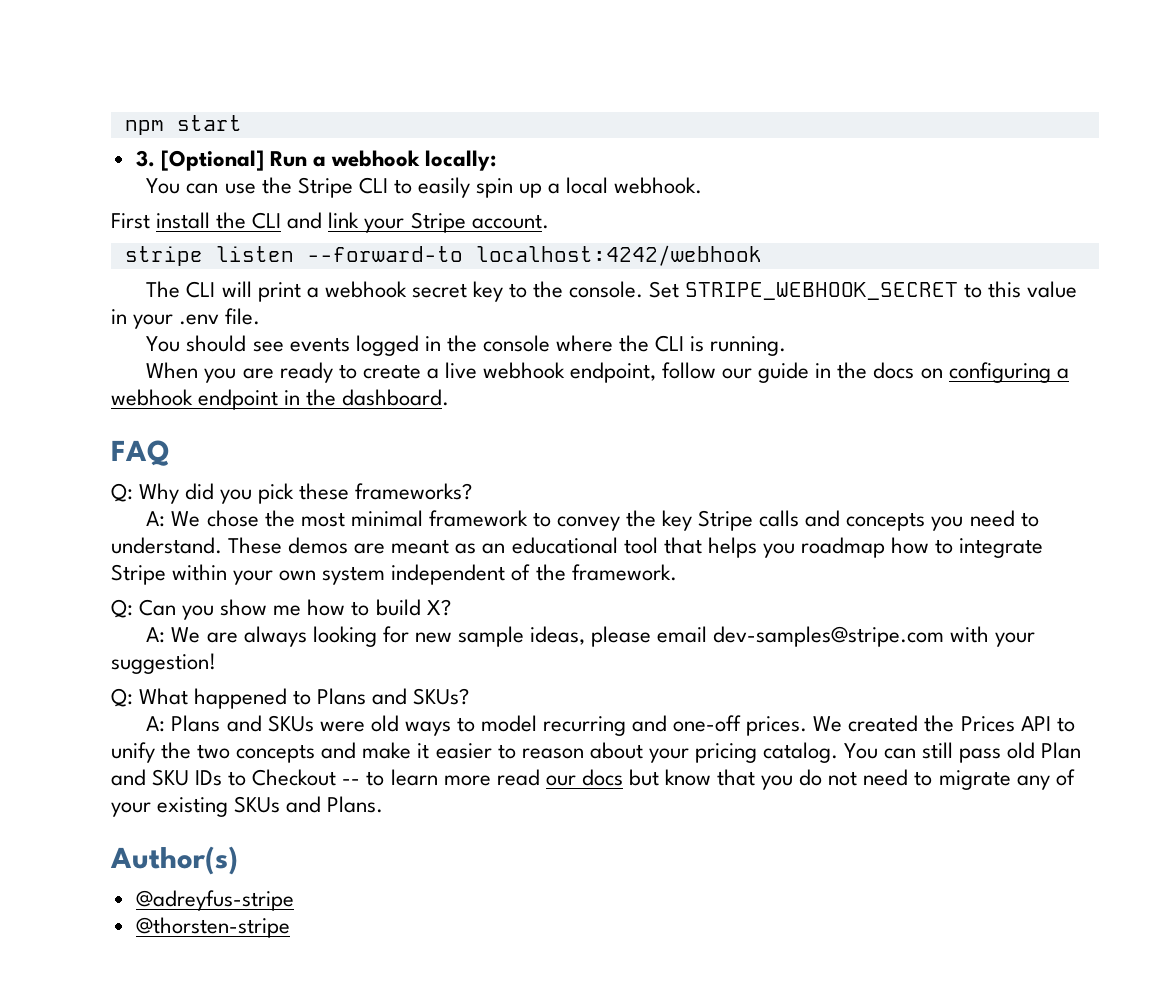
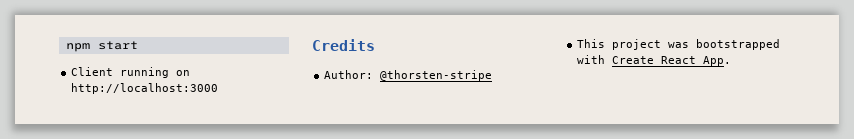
- 3. [Optional] Run a webhook locally:
- You can use the Stripe CLI to easily spin up a local webhook.
- First install the CLI and link your Stripe account.
- stripe listen --forward-to localhost:4242/webhook
- The CLI will print a webhook secret key to the console. Set STRIPE_WEBHOOK_SECRET to this value in your .env file.
- You should see events logged in the console where the CLI is running.
- When you are ready to create a live webhook endpoint, follow our guide in the docs on configuring a webhook endpoint in the dashboard.
- FAQ
- Q: Why did you pick these frameworks?
- A: We chose the most minimal framework to convey the key Stripe calls and concepts you need to understand. These demos are meant as an educational tool that helps you roadmap how to integrate Stripe within your own system independent of the framework.
- Q: Can you show me how to build X?
- A: We are always looking for new sample ideas, please email dev-samples@stripe.com with your suggestion!
- Q: What happened to Plans and SKUs?
- A: Plans and SKUs were old ways to model recurring and one-off prices. We created the Prices API to unify the two concepts and make it easier to reason about your pricing catalog. You can still pass old Plan and SKU IDs to Checkout -- to learn more read our docs but know that you do not need to migrate any of your existing SKUs and Plans.
- Author(s)
- @adreyfus-stripe
- @thorsten-stripe
+ Client running on http://localhost:3000
+ Credits
+ Author: @thorsten-stripe
+ This project was bootstrapped with Create React App.

